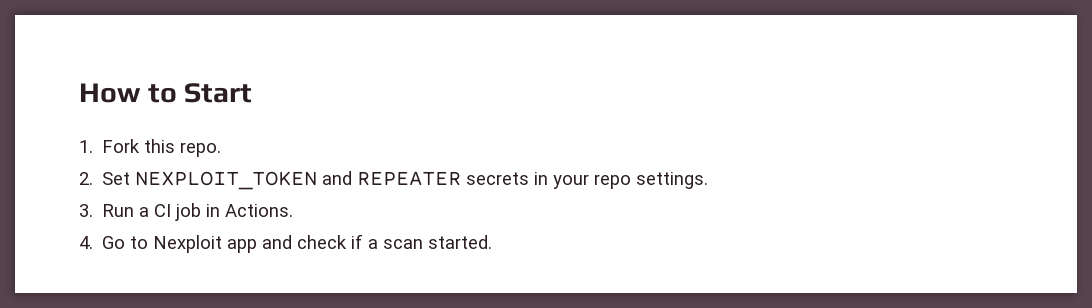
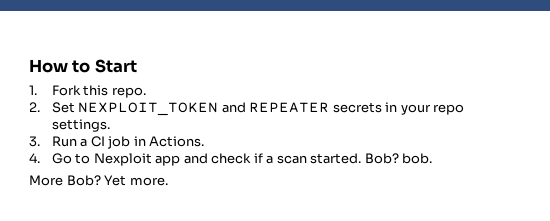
+ Bob? bob.
+ More Bob? Yet more.

